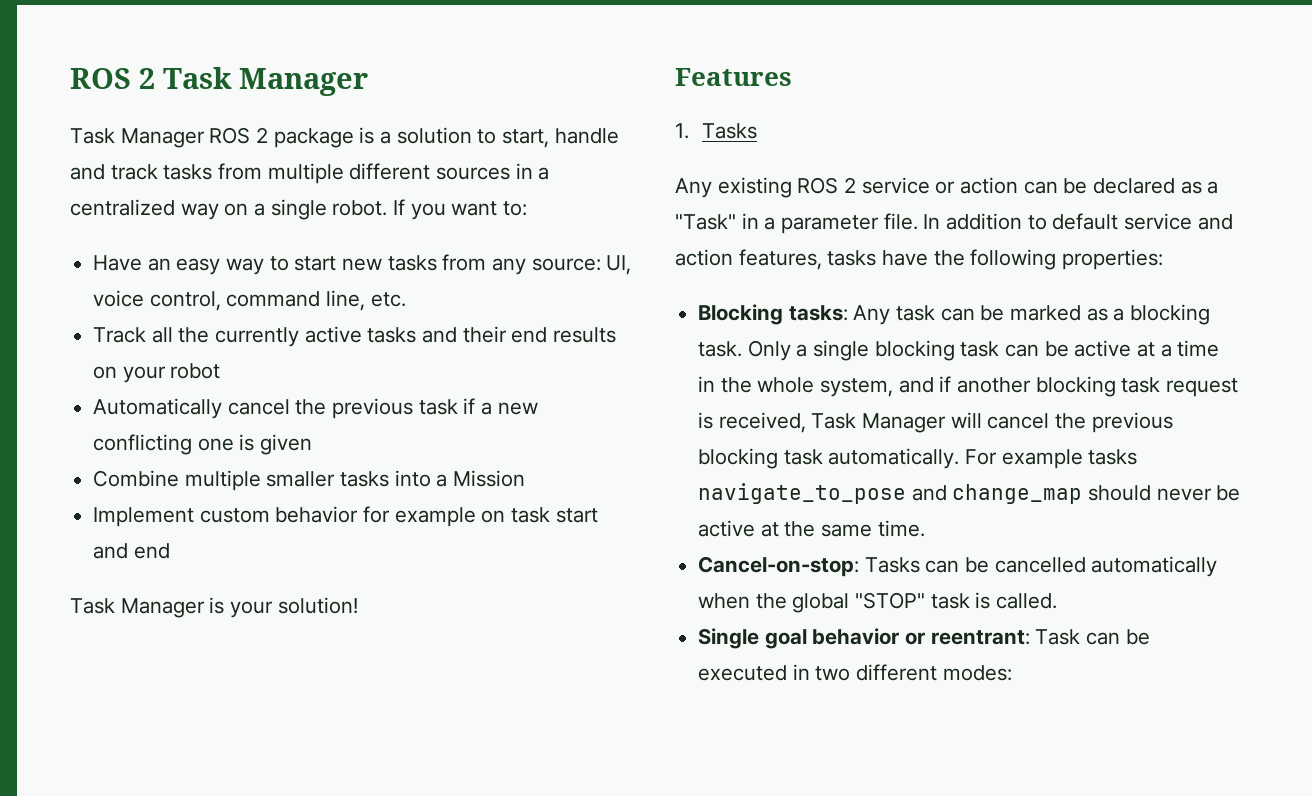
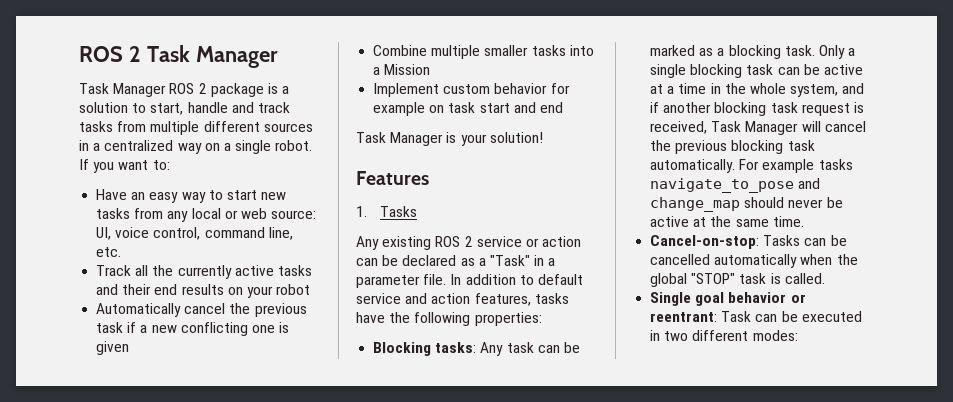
- Have an easy way to start new tasks from any source: UI, voice control, command line, etc.
+ Have an easy way to start new tasks from any local or web source: UI, voice control, command line, etc.

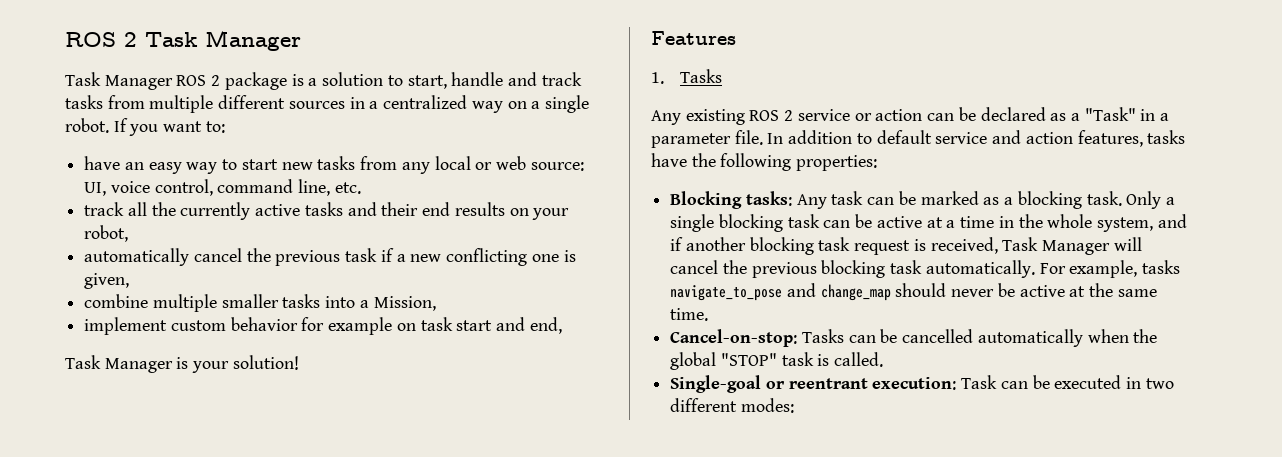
- Have an easy way to start new tasks from any local or web source: UI, voice control, command line, etc.
+ have an easy way to start new tasks from any local or web source: UI, voice control, command line, etc.
- Track all the currently active tasks and their end results on your robot
- Automatically cancel the previous task if a new conflicting one is given
- Combine multiple smaller tasks into a Mission
- Implement custom behavior for example on task start and end
+ track all the currently active tasks and their end results on your robot,
+ automatically cancel the previous task if a new conflicting one is given,
+ combine multiple smaller tasks into a Mission,
+ implement custom behavior for example on task start and end,
- For example tasks navigate_to_pose and change_map should never be active at the same time.
+ For example, tasks navigate_to_pose and change_map should never be active at the same time.
- Single goal behavior or reentrant: Task can be executed in two different modes:
+ Single-goal or reentrant execution: Task can be executed in two different modes:

